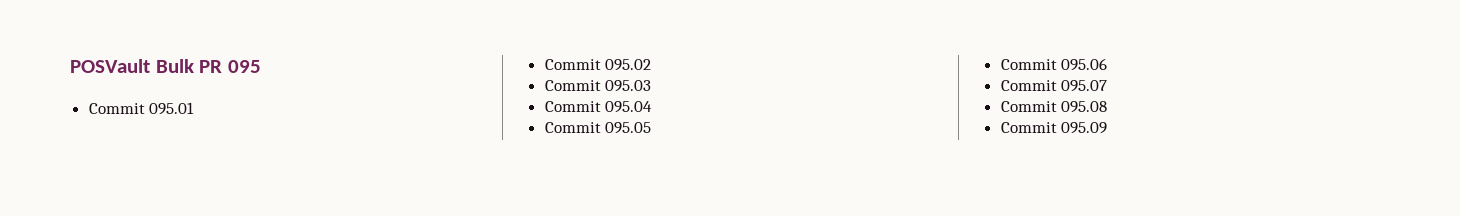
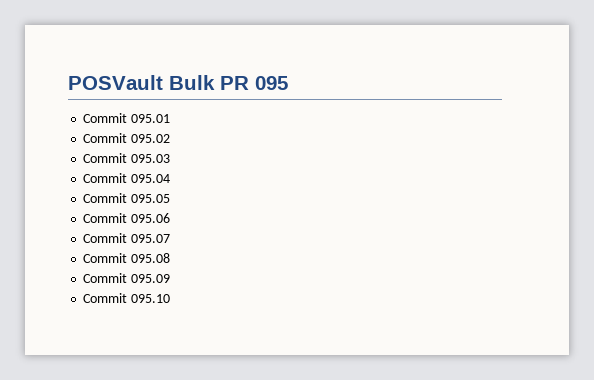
+ Commit 095.10

